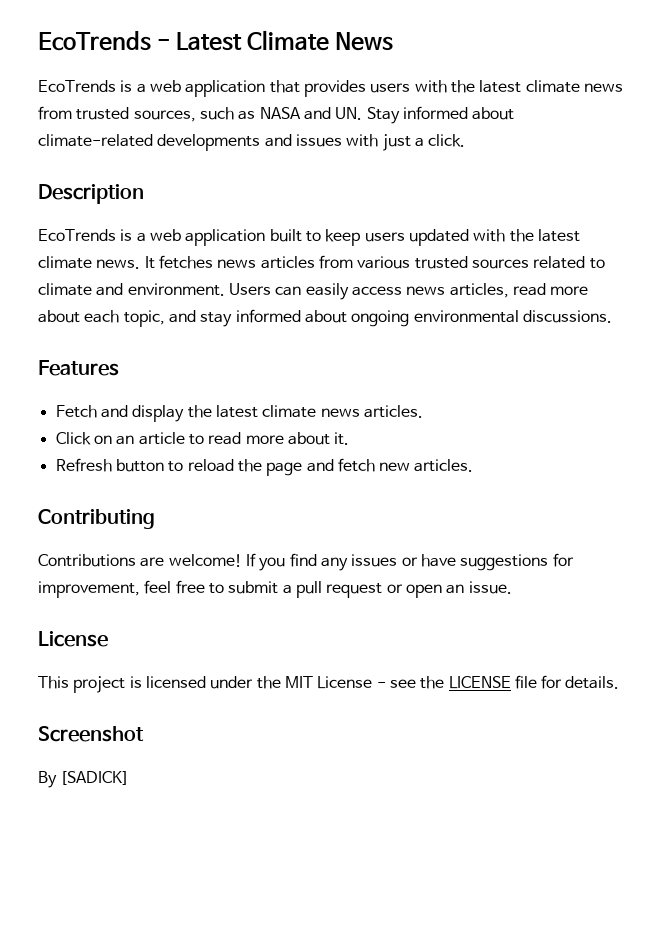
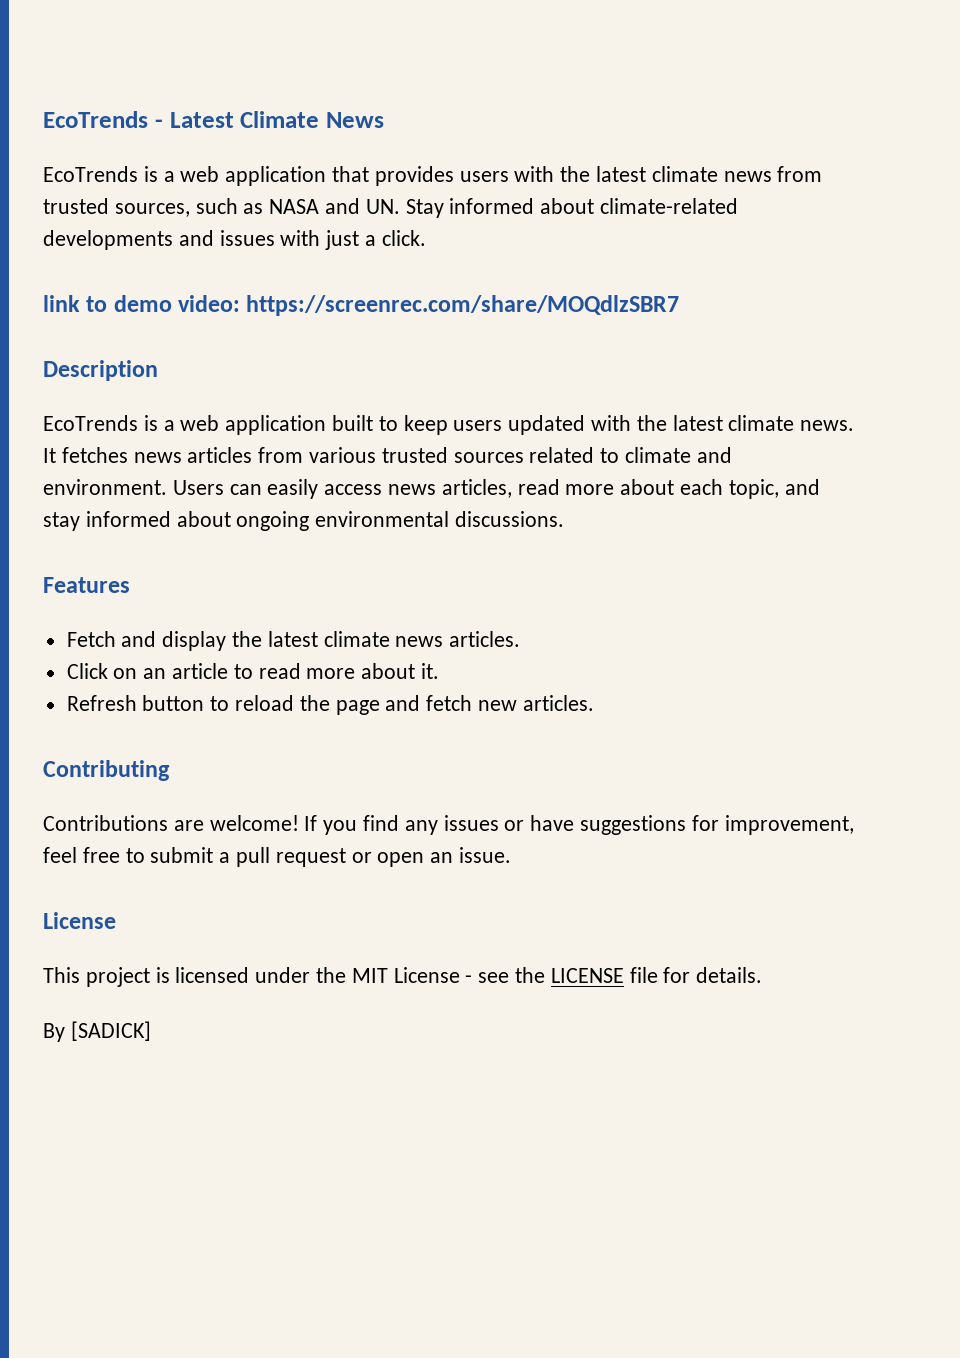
+ link to demo video: https://screenrec.com/share/MOQdlzSBR7
- Screenshot

